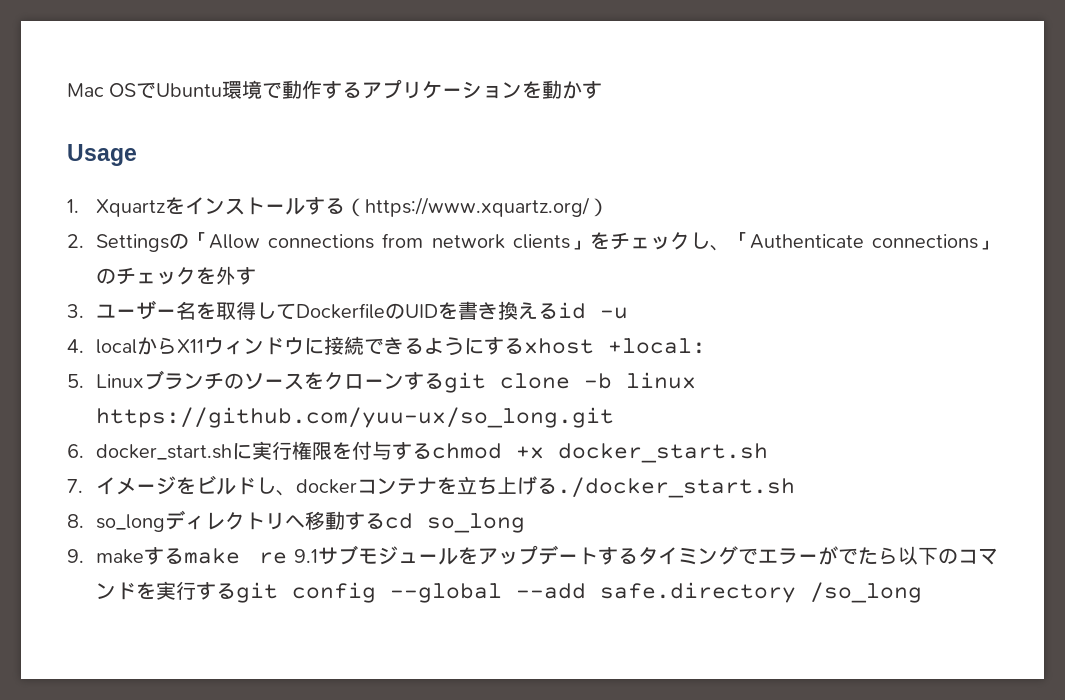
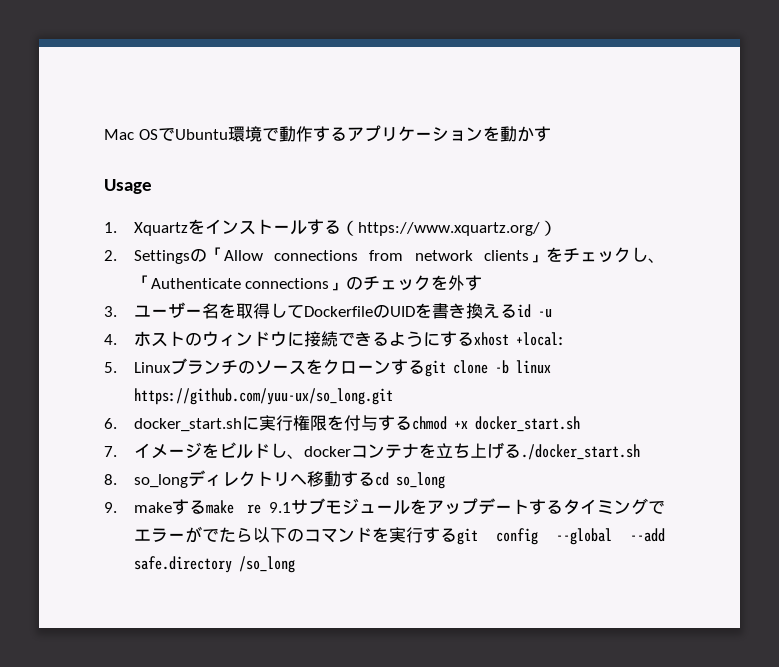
- 4. localからX11ウィンドウに接続できるようにするxhost +local:
+ 4.ホストのウィンドウに接続できるようにするxhost +local:

